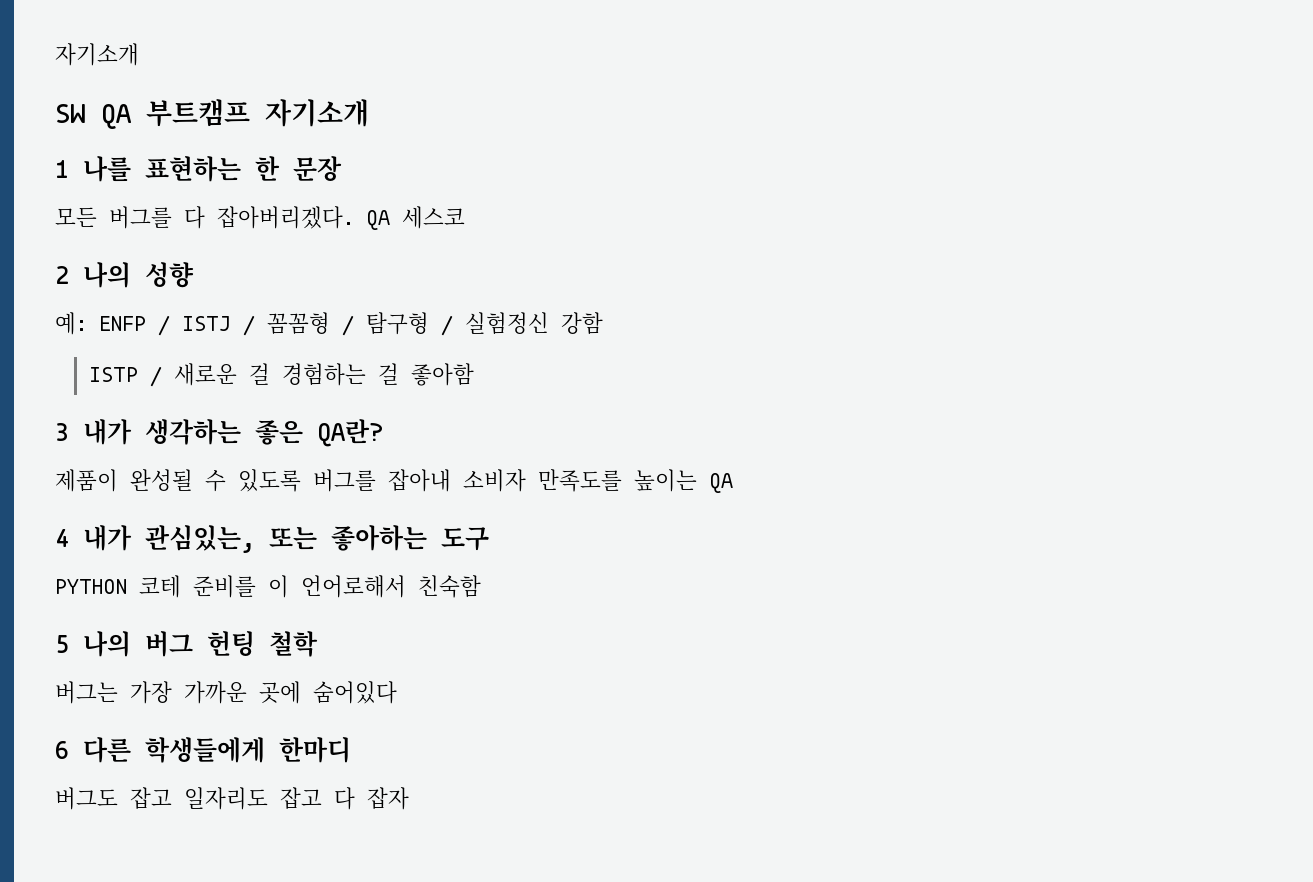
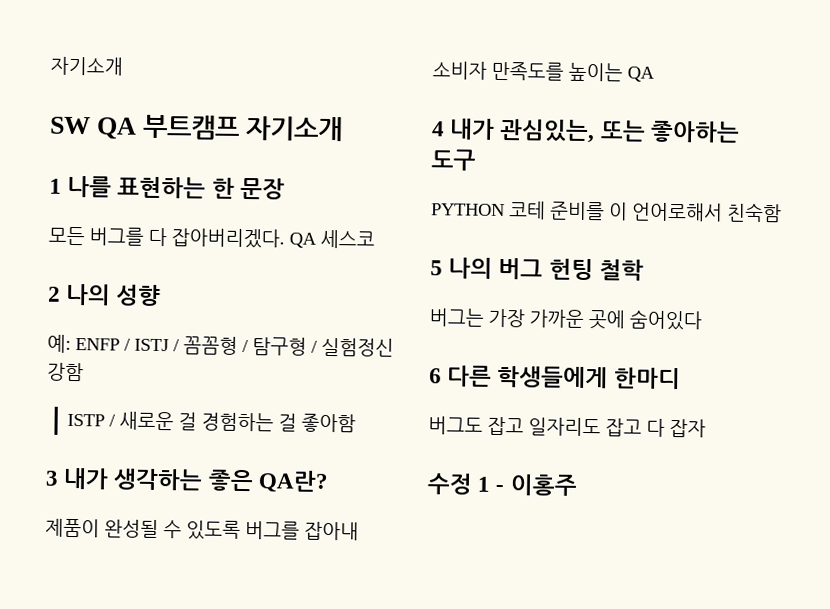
+ 수정 1 - 이홍주

